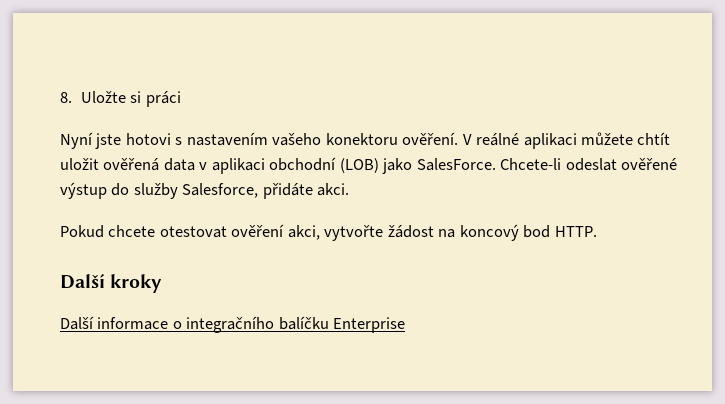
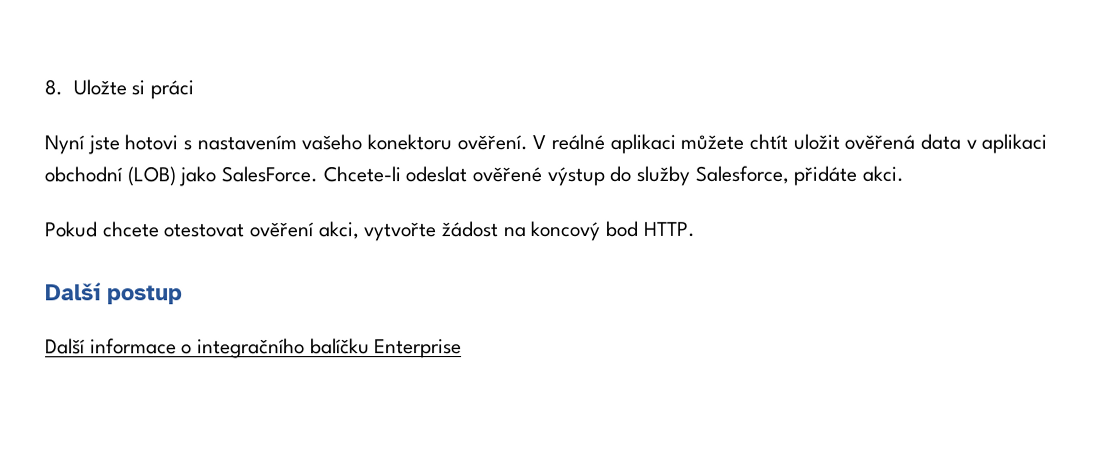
- Další kroky
+ Další postup

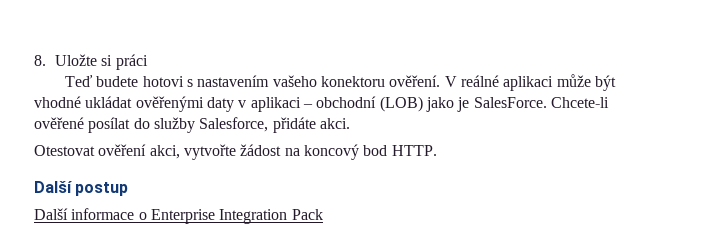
- Nyní jste hotovi s nastavením vašeho konektoru ověření.
+ Teď budete hotovi s nastavením vašeho konektoru ověření.
- V reálné aplikaci můžete chtít uložit ověřená data v aplikaci obchodní (LOB) jako SalesForce.
+ V reálné aplikaci může být vhodné ukládat ověřenými daty v aplikaci – obchodní (LOB) jako je SalesForce.
- Chcete-li odeslat ověřené výstup do služby Salesforce, přidáte akci.
+ Chcete-li ověřené posílat do služby Salesforce, přidáte akci.
- Pokud chcete otestovat ověření akci, vytvořte žádost na koncový bod HTTP.
+ Otestovat ověření akci, vytvořte žádost na koncový bod HTTP.
- Další informace o integračního balíčku Enterprise
+ Další informace o Enterprise Integration Pack

